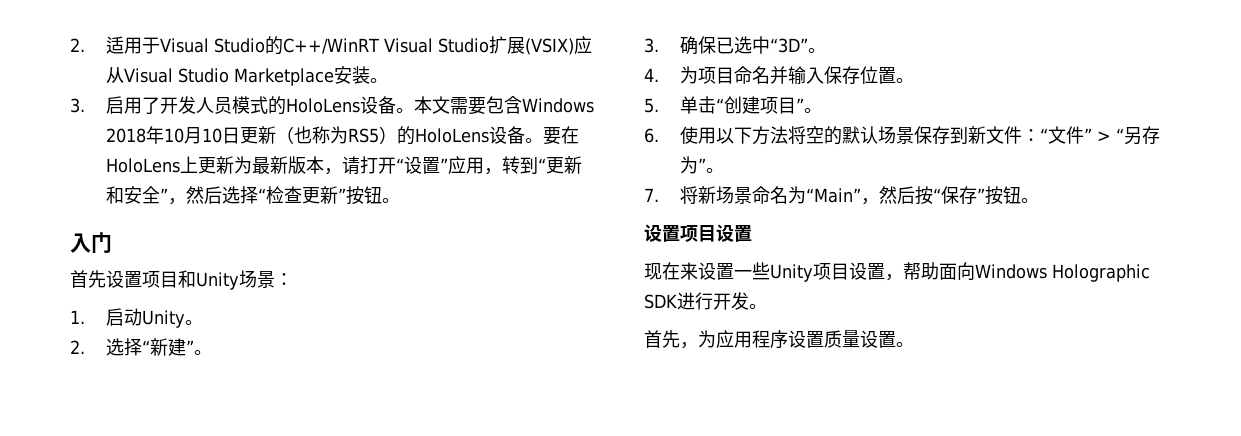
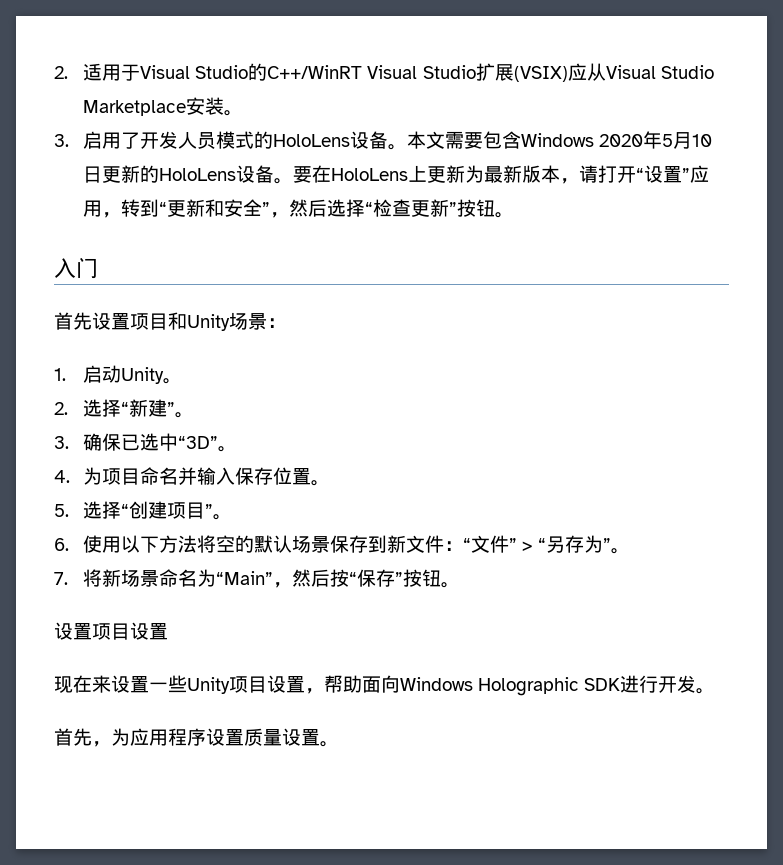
- 本文需要包含Windows 2018年10月10日更新（也称为RS5）的HoloLens设备。
+ 本文需要包含Windows 2020年5月10日更新的HoloLens设备。
- 5.单击“创建项目”。
+ 5.选择“创建项目”。

